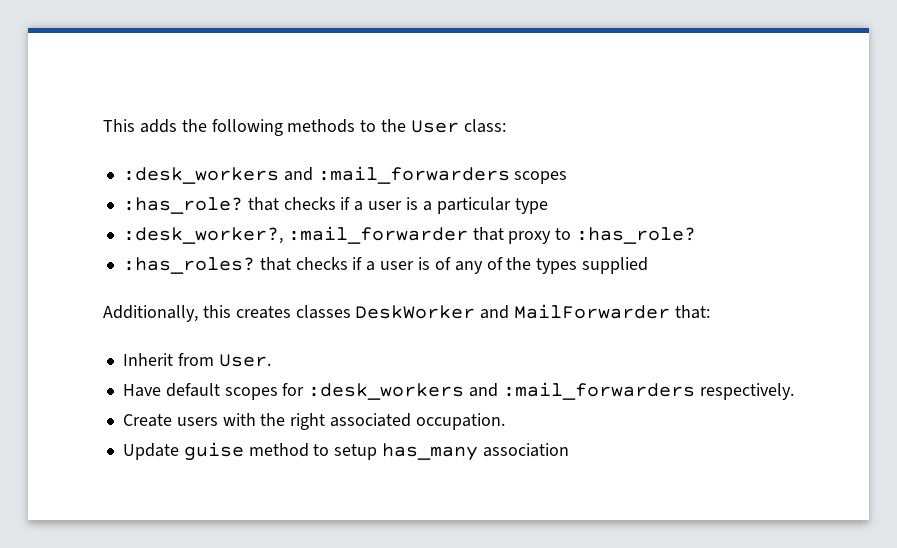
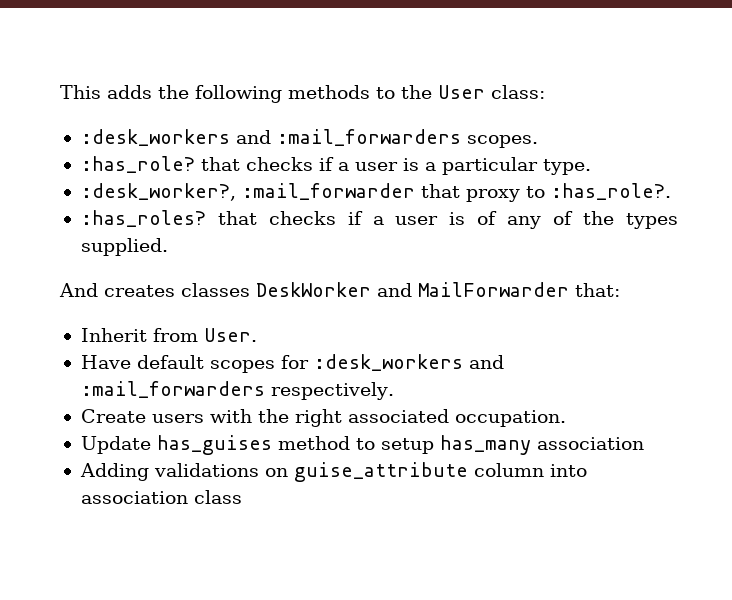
- :desk_workers and :mail_forwarders scopes
+ :desk_workers and :mail_forwarders scopes.
- :has_role? that checks if a user is a particular type
+ :has_role? that checks if a user is a particular type.
- :desk_worker?, :mail_forwarder that proxy to :has_role?
+ :desk_worker?, :mail_forwarder that proxy to :has_role?.
- :has_roles? that checks if a user is of any of the types supplied
- Additionally, this creates classes DeskWorker and MailForwarder that:
+ :has_roles? that checks if a user is of any of the types supplied.
+ And creates classes DeskWorker and MailForwarder that:
- Update guise method to setup has_many association
+ Update has_guises method to setup has_many association
+ Adding validations on guise_attribute column into association class

